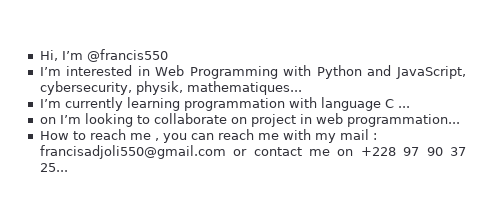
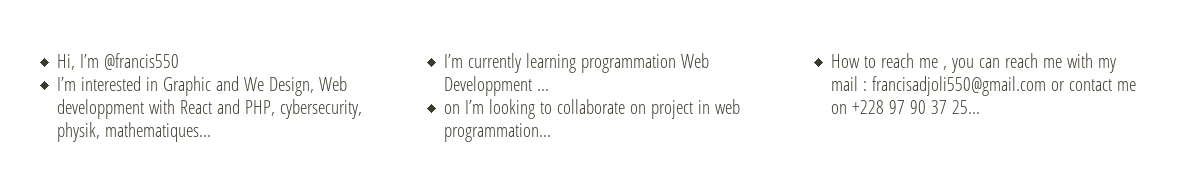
- I’m interested in Web Programming with Python and JavaScript, cybersecurity, physik, mathematiques...
+ I’m interested in Graphic and We Design, Web developpment with React and PHP, cybersecurity, physik, mathematiques...
- I’m currently learning programmation with language C ...
+ I’m currently learning programmation Web Developpment ...

